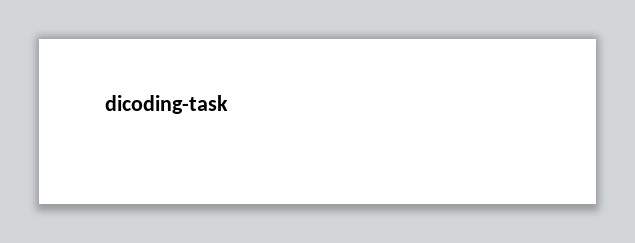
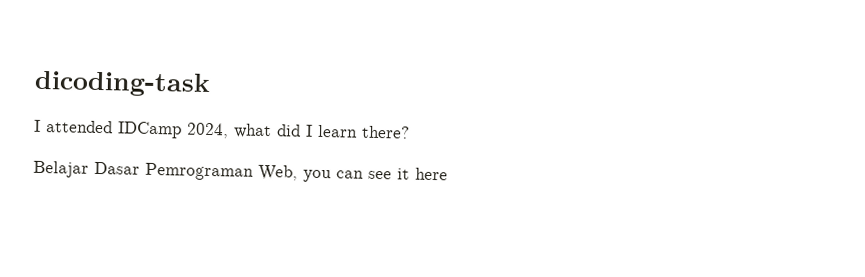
+ I attended IDCamp 2024, what did I learn there?
+ Belajar Dasar Pemrograman Web, you can see it here

